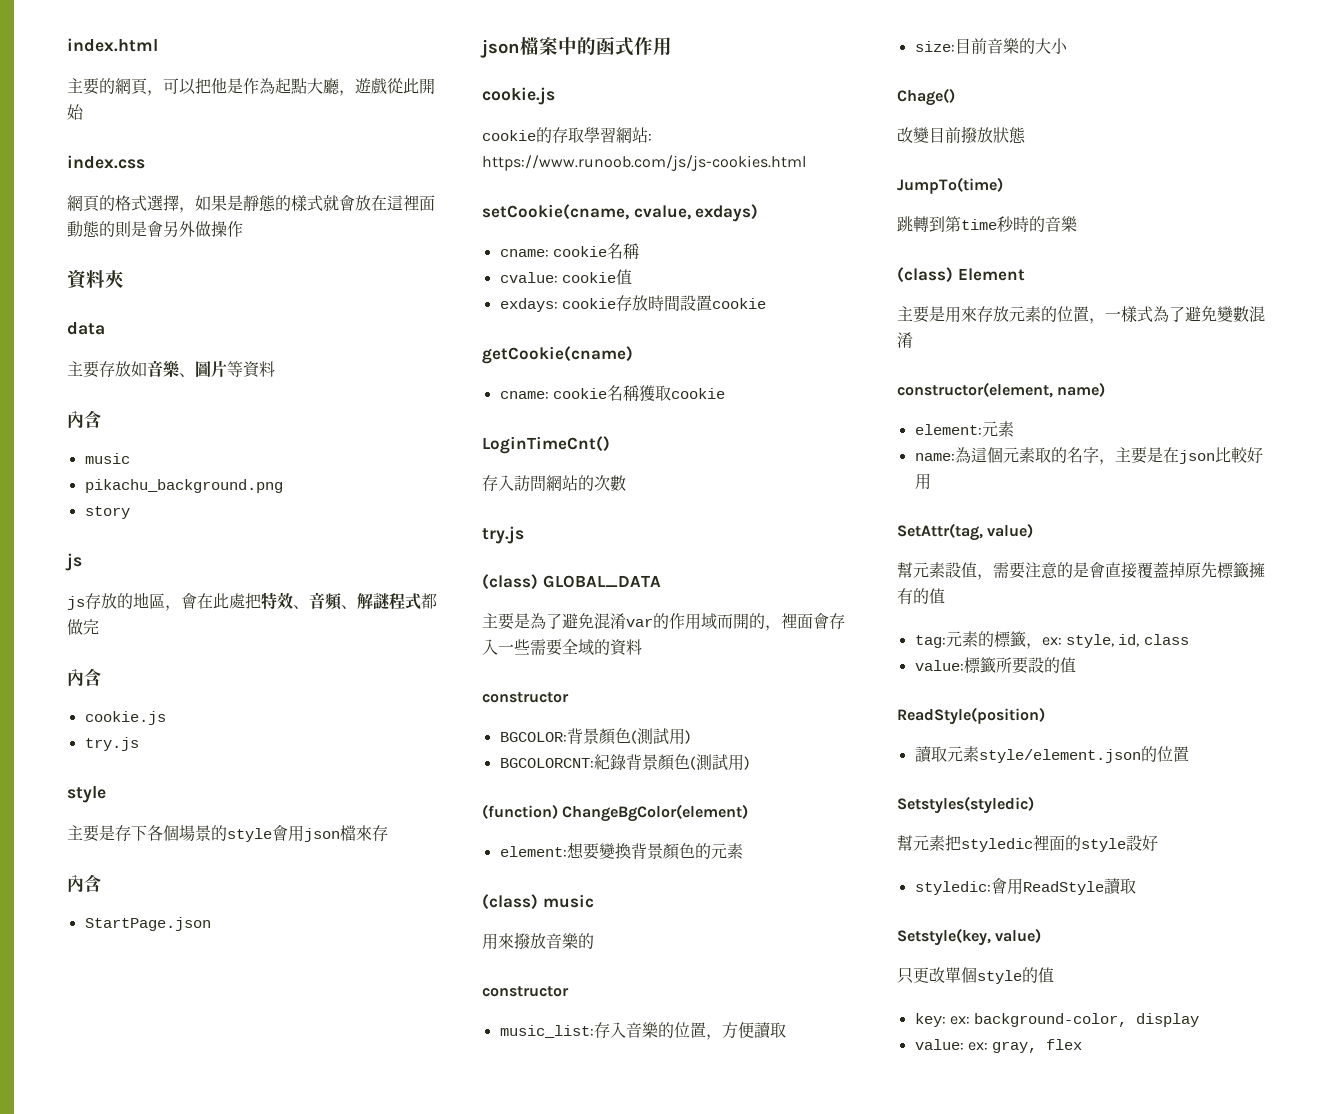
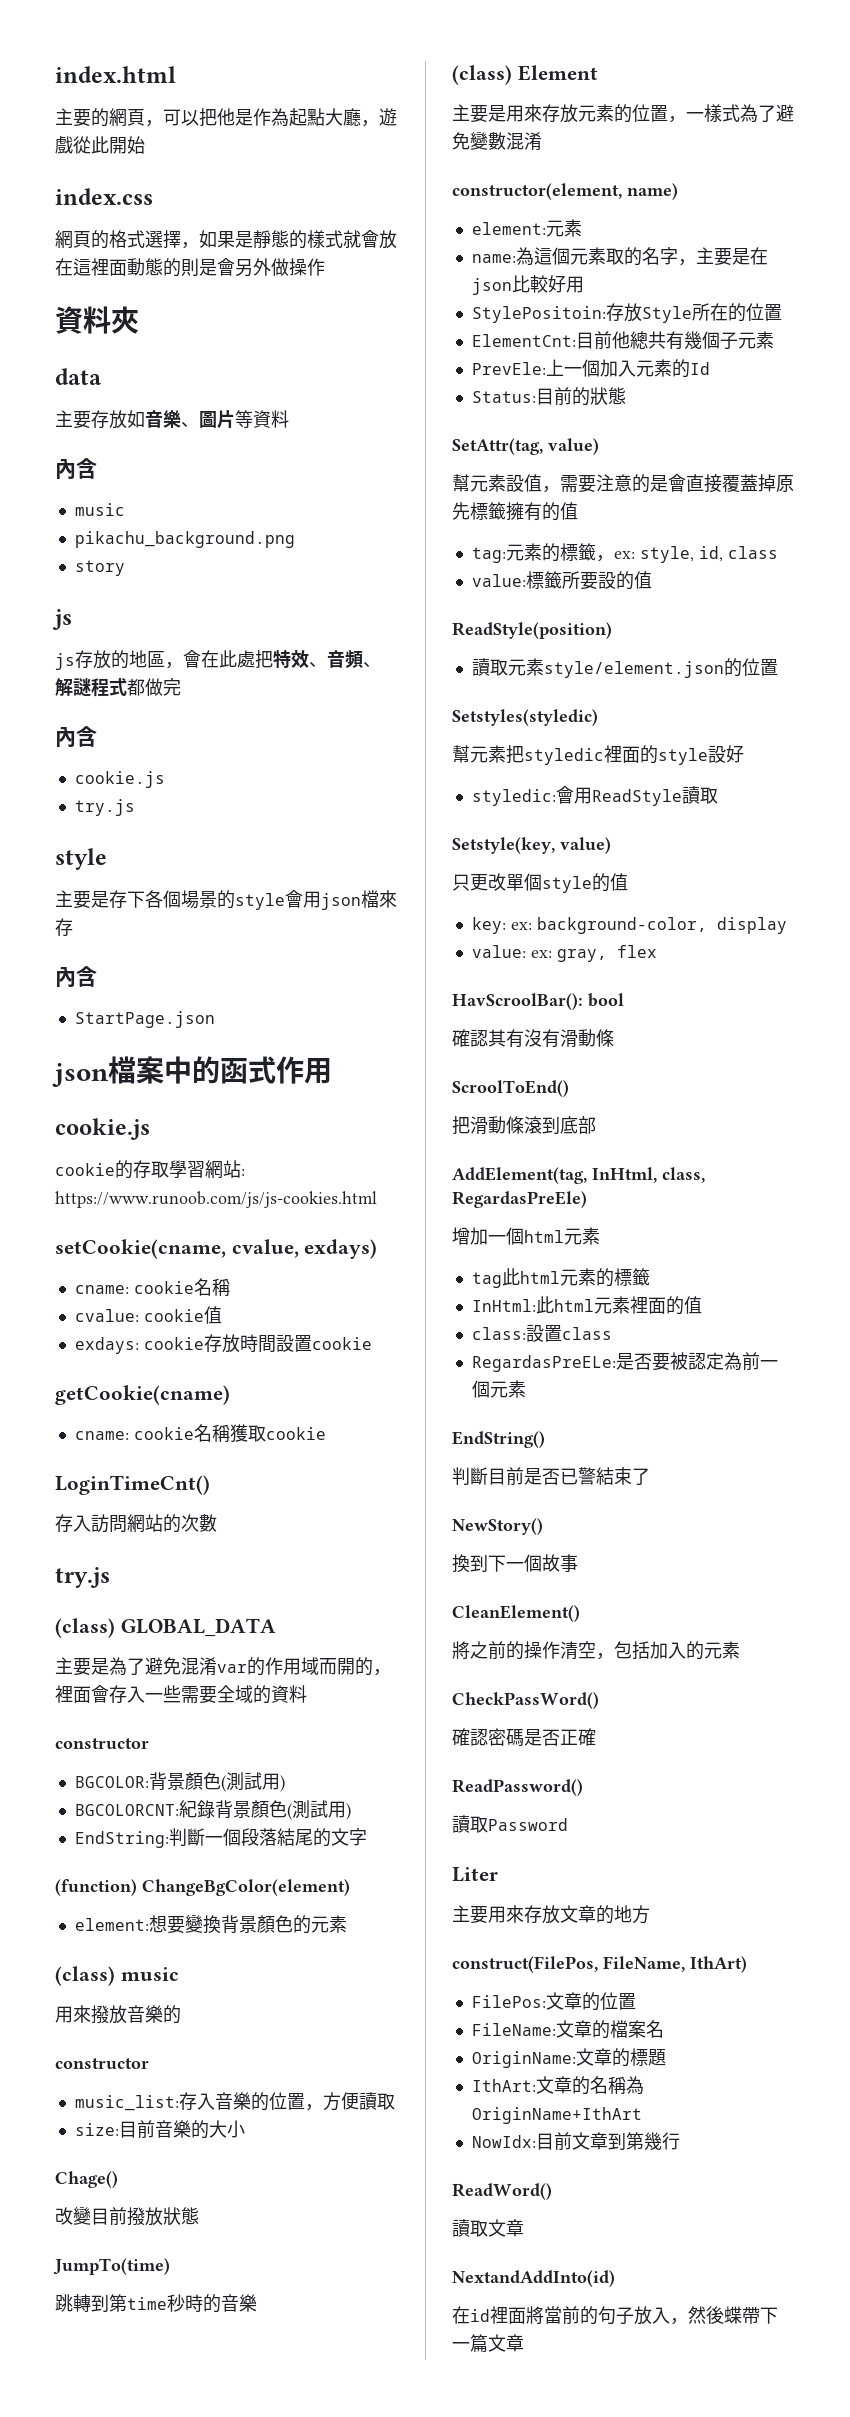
+ EndString:判斷一個段落結尾的文字
+ StylePositoin:存放Style所在的位置
+ ElementCnt:目前他總共有幾個子元素
+ PrevEle:上一個加入元素的Id
+ Status:目前的狀態
+ HavScroolBar(): bool
+ 確認其有沒有滑動條
+ ScroolToEnd()
+ 把滑動條滾到底部
+ AddElement(tag, InHtml, class, RegardasPreEle)
+ 增加一個html元素
+ tag此html元素的標籤
+ InHtml:此html元素裡面的值
+ class:設置class
+ RegardasPreELe:是否要被認定為前一個元素
+ EndString()
+ 判斷目前是否已警結束了
+ NewStory()
+ 換到下一個故事
+ CleanElement()
+ 將之前的操作清空，包括加入的元素
+ CheckPassWord()
+ 確認密碼是否正確
+ ReadPassword()
+ 讀取Password
+ Liter
+ 主要用來存放文章的地方
+ construct(FilePos, FileName, IthArt)
+ FilePos:文章的位置
+ FileName:文章的檔案名
+ OriginName:文章的標題
+ IthArt:文章的名稱為OriginName+IthArt
+ NowIdx:目前文章到第幾行
+ ReadWord()
+ 讀取文章
+ NextandAddInto(id)
+ 在id裡面將當前的句子放入，然後蝶帶下一篇文章

